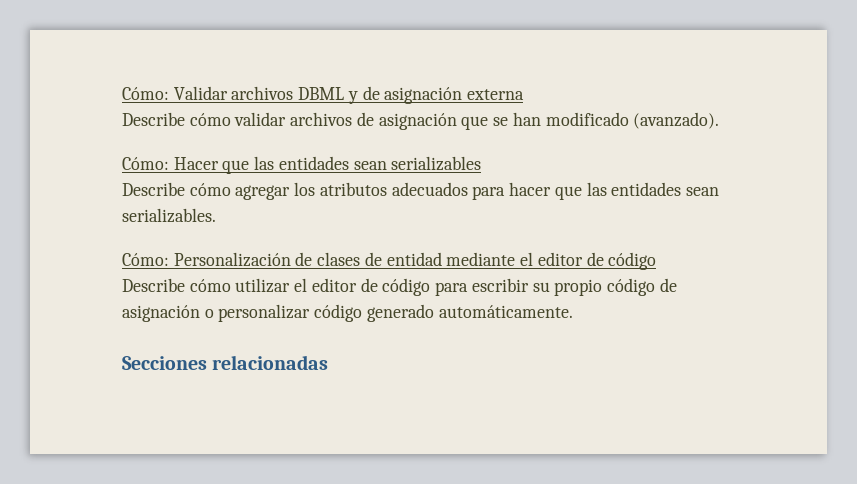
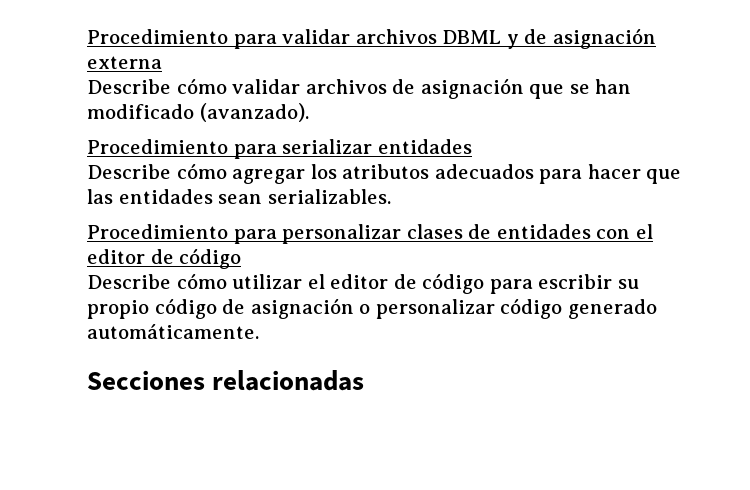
- Cómo: Validar archivos DBML y de asignación externa
+ Procedimiento para validar archivos DBML y de asignación externa
- Cómo: Hacer que las entidades sean serializables
+ Procedimiento para serializar entidades
- Cómo: Personalización de clases de entidad mediante el editor de código
+ Procedimiento para personalizar clases de entidades con el editor de código

